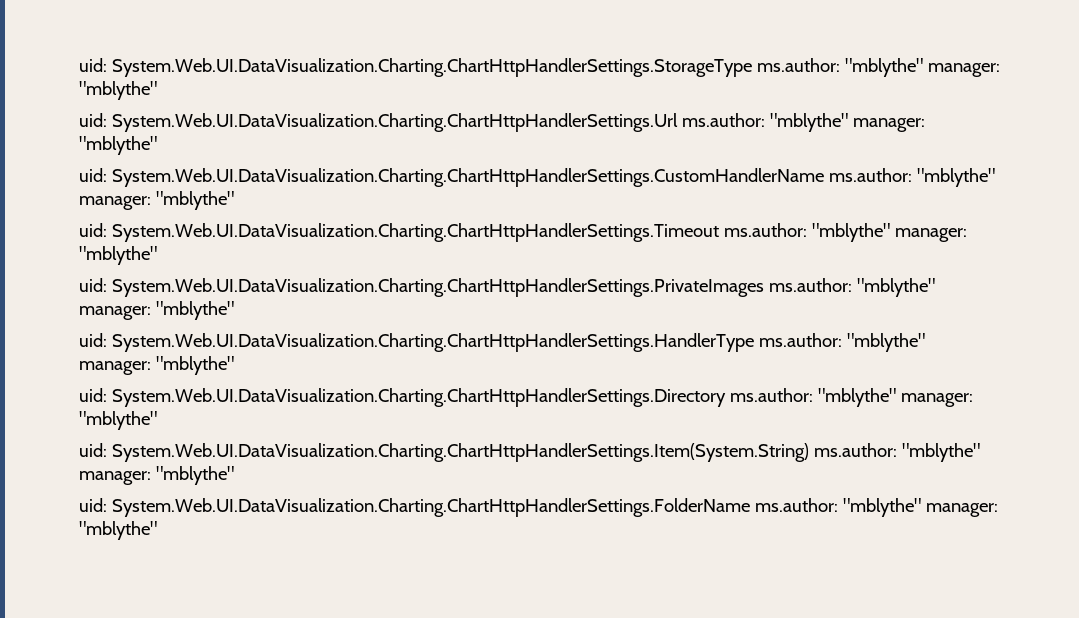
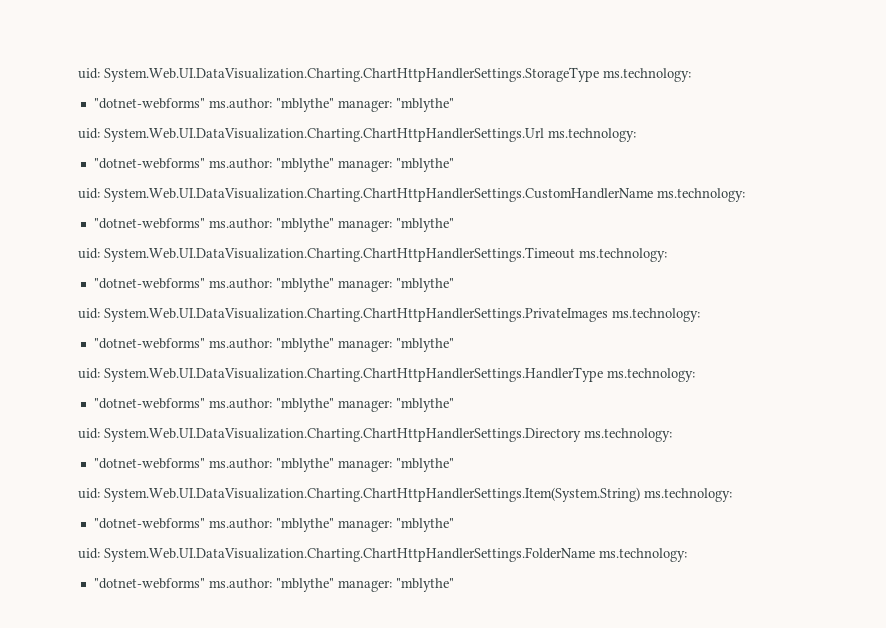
- uid: System.Web.UI.DataVisualization.Charting.ChartHttpHandlerSettings.StorageType ms.author: "mblythe" manager: "mblythe"
+ uid: System.Web.UI.DataVisualization.Charting.ChartHttpHandlerSettings.StorageType ms.technology:
+ "dotnet-webforms" ms.author: "mblythe" manager: "mblythe"
- uid: System.Web.UI.DataVisualization.Charting.ChartHttpHandlerSettings.Url ms.author: "mblythe" manager: "mblythe"
+ uid: System.Web.UI.DataVisualization.Charting.ChartHttpHandlerSettings.Url ms.technology:
+ "dotnet-webforms" ms.author: "mblythe" manager: "mblythe"
- uid: System.Web.UI.DataVisualization.Charting.ChartHttpHandlerSettings.CustomHandlerName ms.author: "mblythe" manager: "mblythe"
+ uid: System.Web.UI.DataVisualization.Charting.ChartHttpHandlerSettings.CustomHandlerName ms.technology:
+ "dotnet-webforms" ms.author: "mblythe" manager: "mblythe"
- uid: System.Web.UI.DataVisualization.Charting.ChartHttpHandlerSettings.Timeout ms.author: "mblythe" manager: "mblythe"
+ uid: System.Web.UI.DataVisualization.Charting.ChartHttpHandlerSettings.Timeout ms.technology:
+ "dotnet-webforms" ms.author: "mblythe" manager: "mblythe"
- uid: System.Web.UI.DataVisualization.Charting.ChartHttpHandlerSettings.PrivateImages ms.author: "mblythe" manager: "mblythe"
+ uid: System.Web.UI.DataVisualization.Charting.ChartHttpHandlerSettings.PrivateImages ms.technology:
+ "dotnet-webforms" ms.author: "mblythe" manager: "mblythe"
- uid: System.Web.UI.DataVisualization.Charting.ChartHttpHandlerSettings.HandlerType ms.author: "mblythe" manager: "mblythe"
+ uid: System.Web.UI.DataVisualization.Charting.ChartHttpHandlerSettings.HandlerType ms.technology:
+ "dotnet-webforms" ms.author: "mblythe" manager: "mblythe"
- uid: System.Web.UI.DataVisualization.Charting.ChartHttpHandlerSettings.Directory ms.author: "mblythe" manager: "mblythe"
+ uid: System.Web.UI.DataVisualization.Charting.ChartHttpHandlerSettings.Directory ms.technology:
+ "dotnet-webforms" ms.author: "mblythe" manager: "mblythe"
- uid: System.Web.UI.DataVisualization.Charting.ChartHttpHandlerSettings.Item(System.String) ms.author: "mblythe" manager: "mblythe"
+ uid: System.Web.UI.DataVisualization.Charting.ChartHttpHandlerSettings.Item(System.String) ms.technology:
+ "dotnet-webforms" ms.author: "mblythe" manager: "mblythe"
- uid: System.Web.UI.DataVisualization.Charting.ChartHttpHandlerSettings.FolderName ms.author: "mblythe" manager: "mblythe"
+ uid: System.Web.UI.DataVisualization.Charting.ChartHttpHandlerSettings.FolderName ms.technology:
+ "dotnet-webforms" ms.author: "mblythe" manager: "mblythe"

